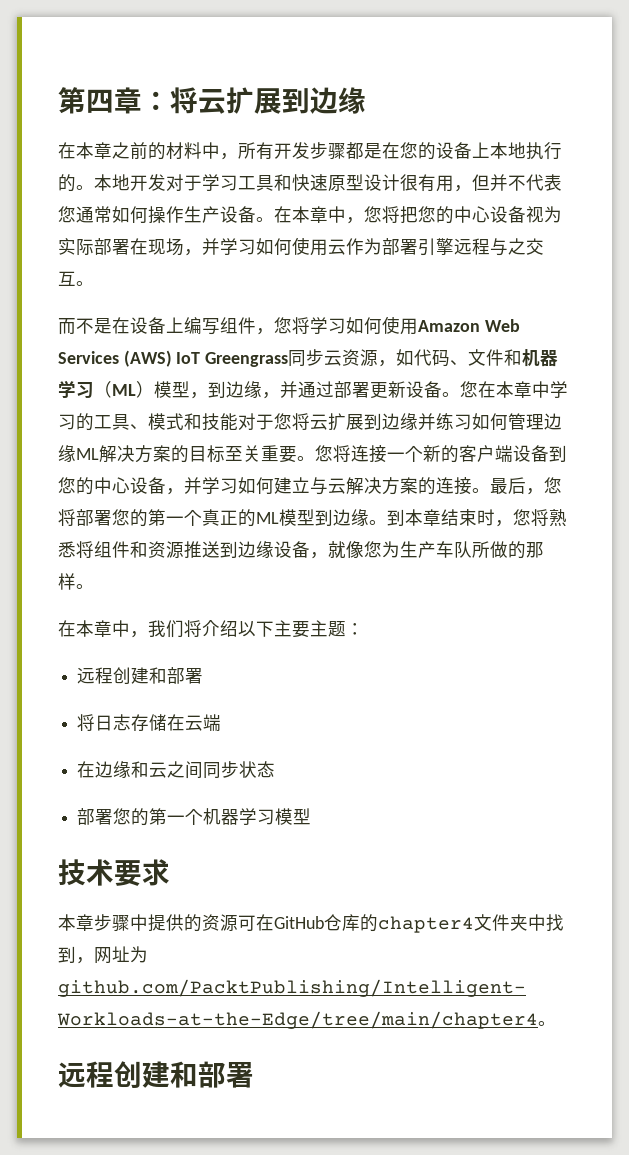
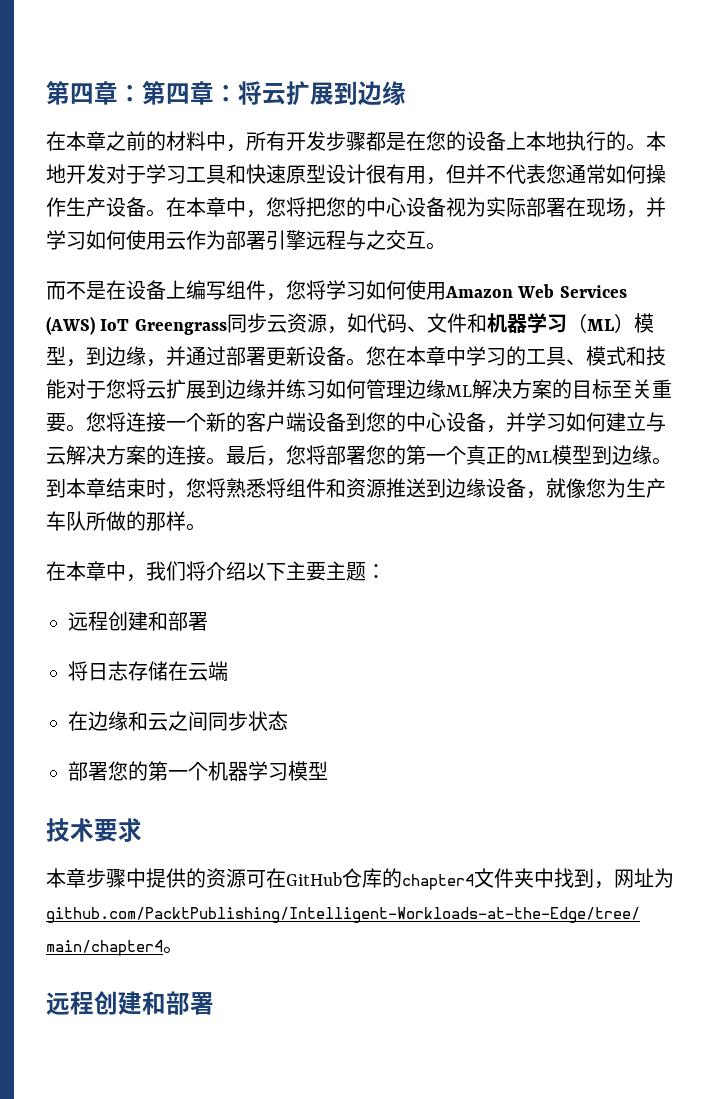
- 第四章：将云扩展到边缘
+ 第四章：第四章：将云扩展到边缘

